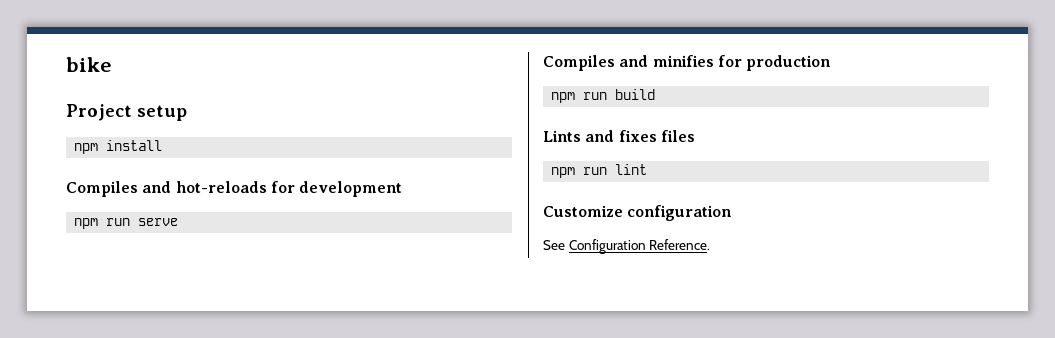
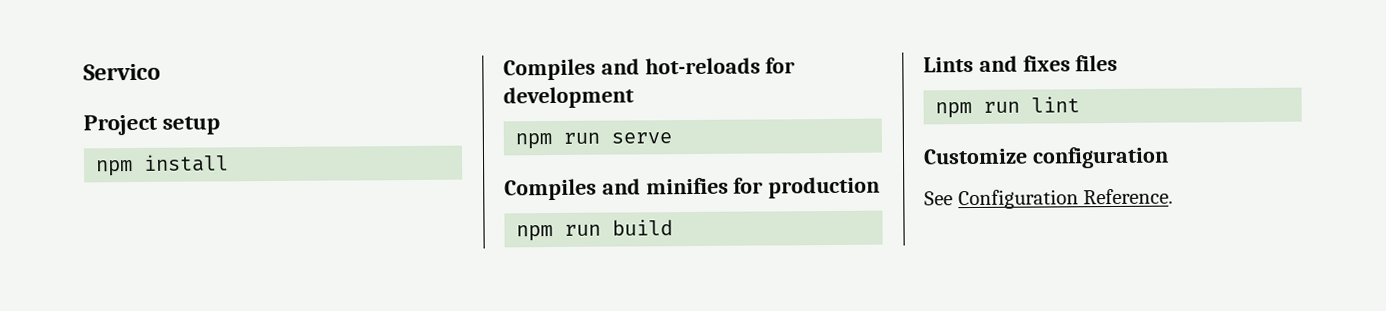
- bike
+ Servico

